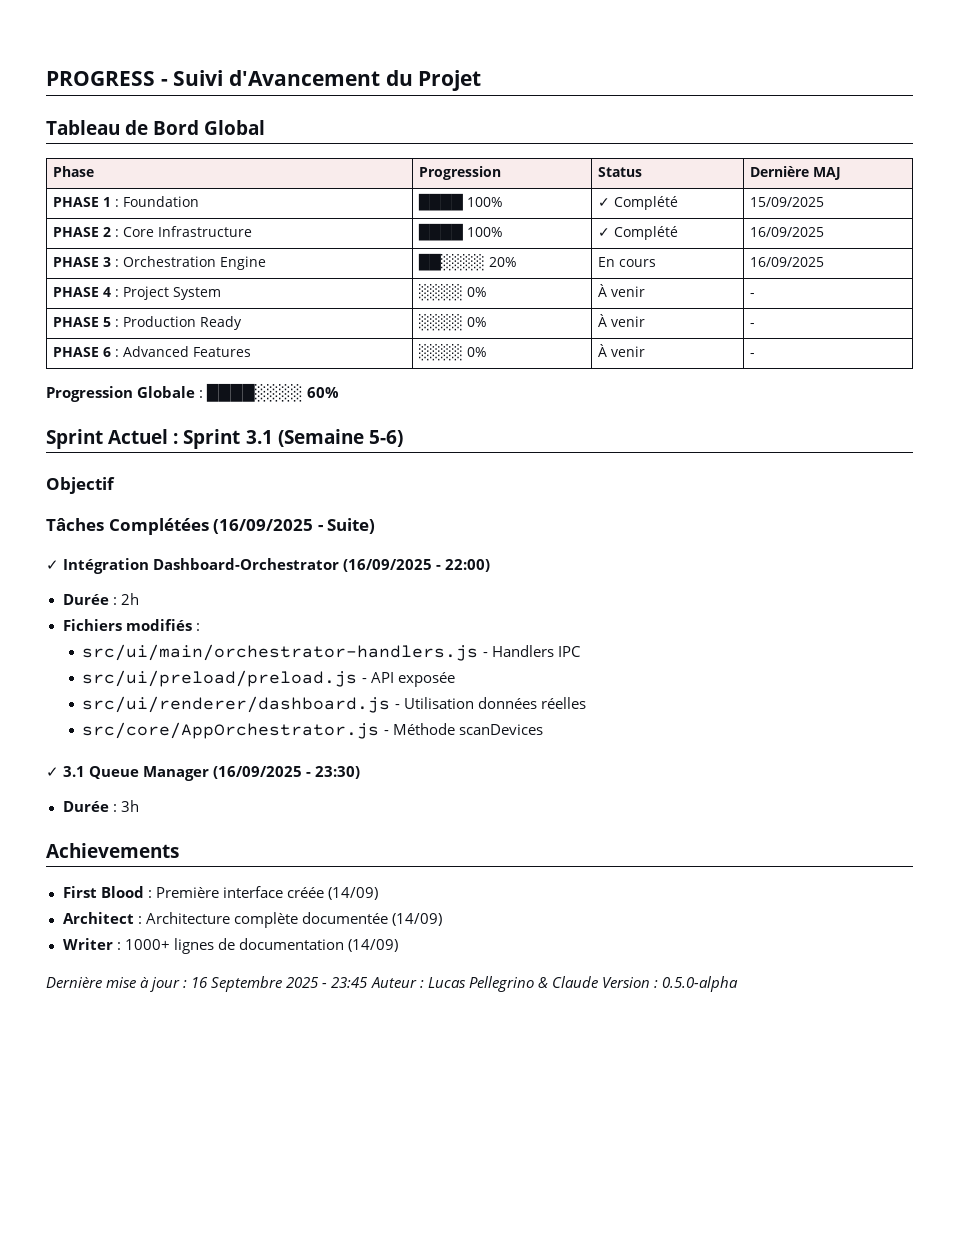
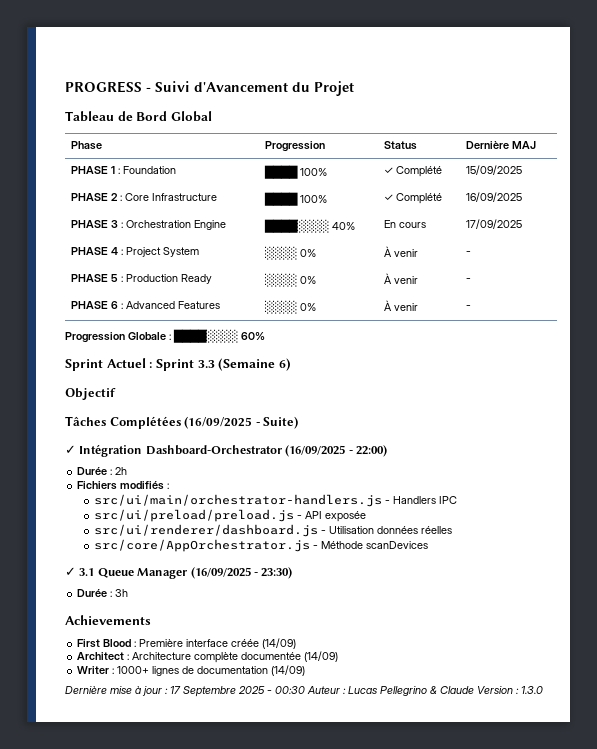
- PHASE 3 : Orchestration Engine | ██░░░░ 20% | En cours | 16/09/2025
+ PHASE 3 : Orchestration Engine | ████░░░░ 40% | En cours | 17/09/2025
- Sprint Actuel : Sprint 3.1 (Semaine 5-6)
+ Sprint Actuel : Sprint 3.3 (Semaine 6)
- Dernière mise à jour : 16 Septembre 2025 - 23:45 Auteur : Lucas Pellegrino & Claude Version : 0.5.0-alpha
+ Dernière mise à jour : 17 Septembre 2025 - 00:30 Auteur : Lucas Pellegrino & Claude Version : 1.3.0

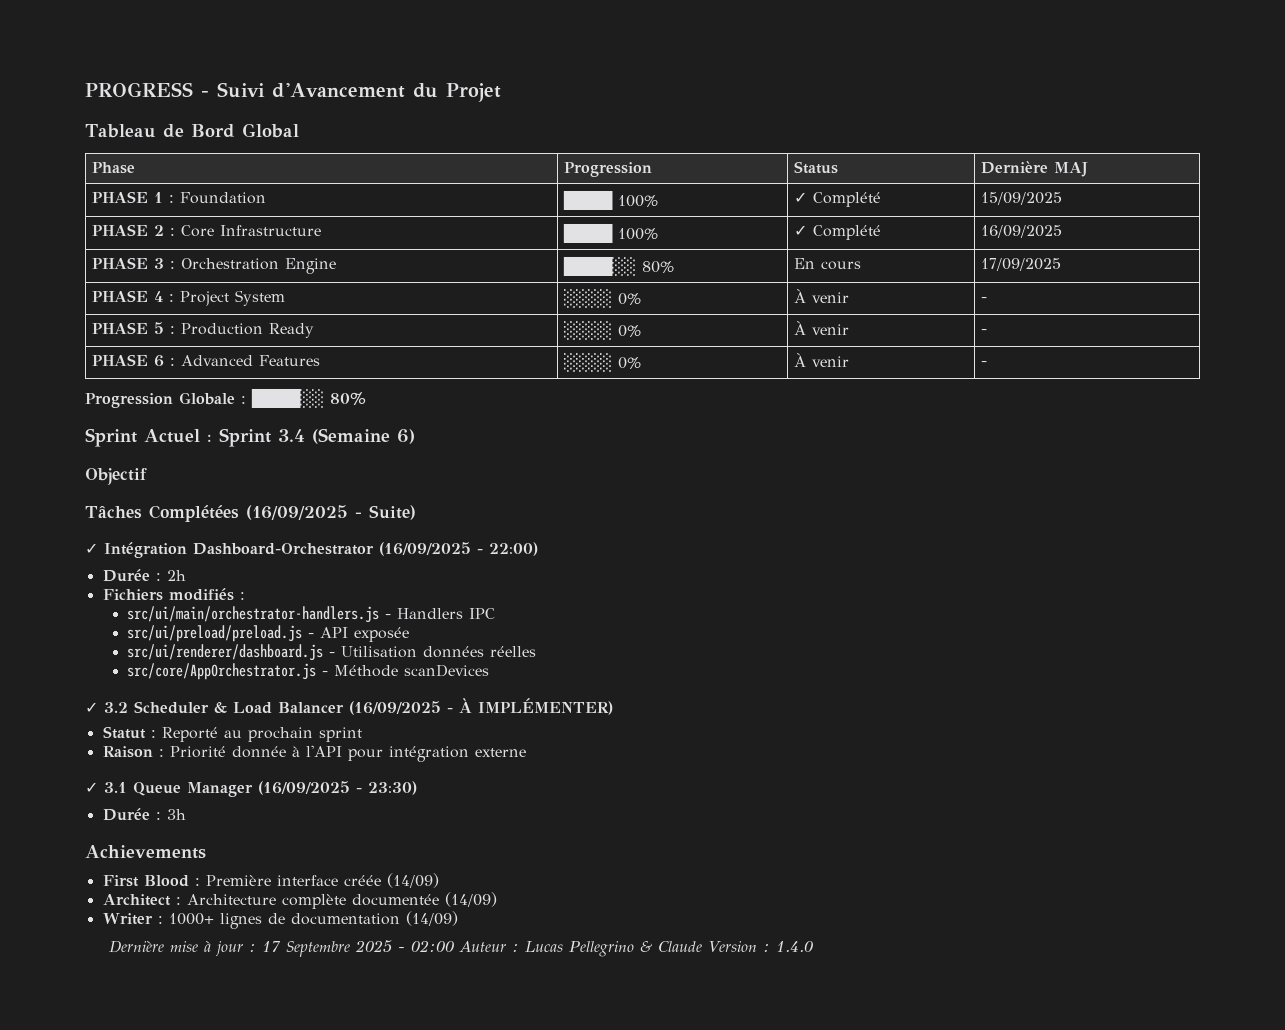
- PHASE 3 : Orchestration Engine | ████░░░░ 40% | En cours | 17/09/2025
+ PHASE 3 : Orchestration Engine | ████░░ 80% | En cours | 17/09/2025
- Progression Globale : ████░░░░ 60%
+ Progression Globale : ████░░ 80%
- Sprint Actuel : Sprint 3.3 (Semaine 6)
+ Sprint Actuel : Sprint 3.4 (Semaine 6)
+ ✓ 3.2 Scheduler & Load Balancer (16/09/2025 - À IMPLÉMENTER)
+ Statut : Reporté au prochain sprint
+ Raison : Priorité donnée à l'API pour intégration externe
- Dernière mise à jour : 17 Septembre 2025 - 00:30 Auteur : Lucas Pellegrino & Claude Version : 1.3.0
+ Dernière mise à jour : 17 Septembre 2025 - 02:00 Auteur : Lucas Pellegrino & Claude Version : 1.4.0

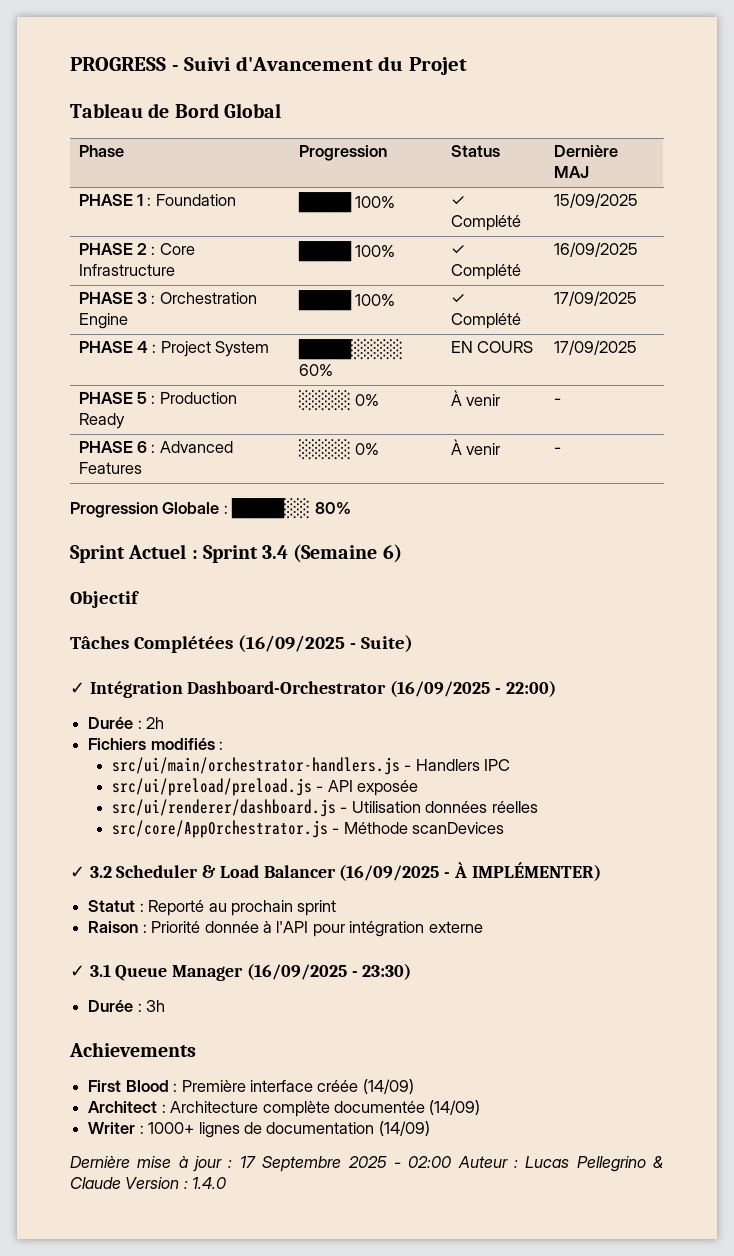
- PHASE 3 : Orchestration Engine | ████░░ 80% | En cours | 17/09/2025
+ PHASE 3 : Orchestration Engine | ████ 100% | ✓ Complété | 17/09/2025
- PHASE 4 : Project System | ░░░░ 0% | À venir | -
+ PHASE 4 : Project System | ████░░░░ 60% | EN COURS | 17/09/2025

